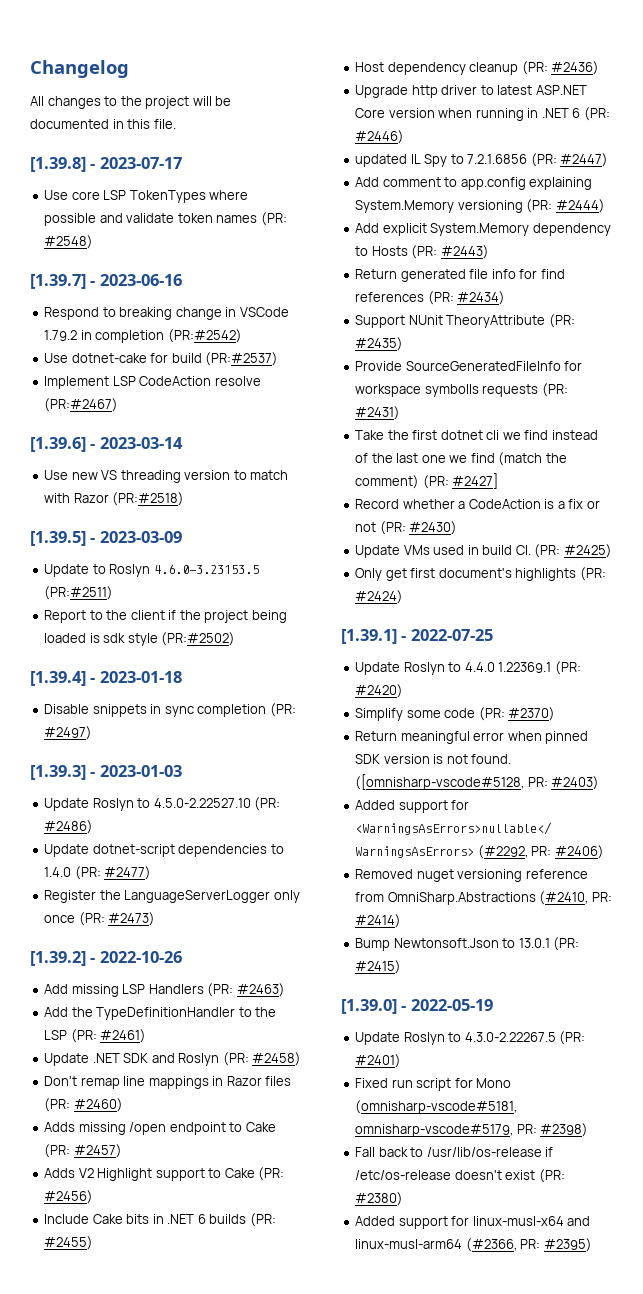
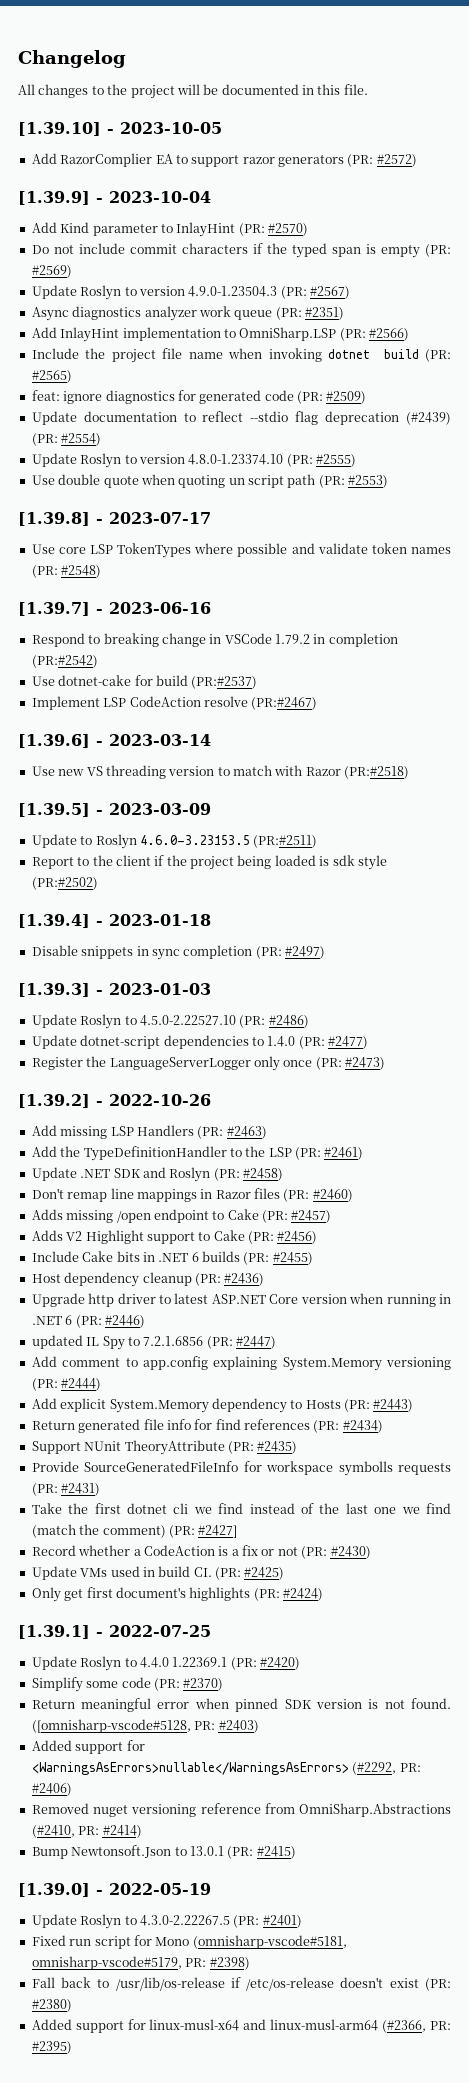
+ [1.39.10] - 2023-10-05
+ Add RazorComplier EA to support razor generators (PR: #2572)
+ [1.39.9] - 2023-10-04
+ Add Kind parameter to InlayHint (PR: #2570)
+ Do not include commit characters if the typed span is empty (PR: #2569)
+ Update Roslyn to version 4.9.0-1.23504.3 (PR: #2567)
+ Async diagnostics analyzer work queue (PR: #2351)
+ Add InlayHint implementation to OmniSharp.LSP (PR: #2566)
+ Include the project file name when invoking dotnet build (PR: #2565)
+ feat: ignore diagnostics for generated code (PR: #2509)
+ Update documentation to reflect --stdio flag deprecation (#2439) (PR: #2554)
+ Update Roslyn to version 4.8.0-1.23374.10 (PR: #2555)
+ Use double quote when quoting un script path (PR: #2553)

